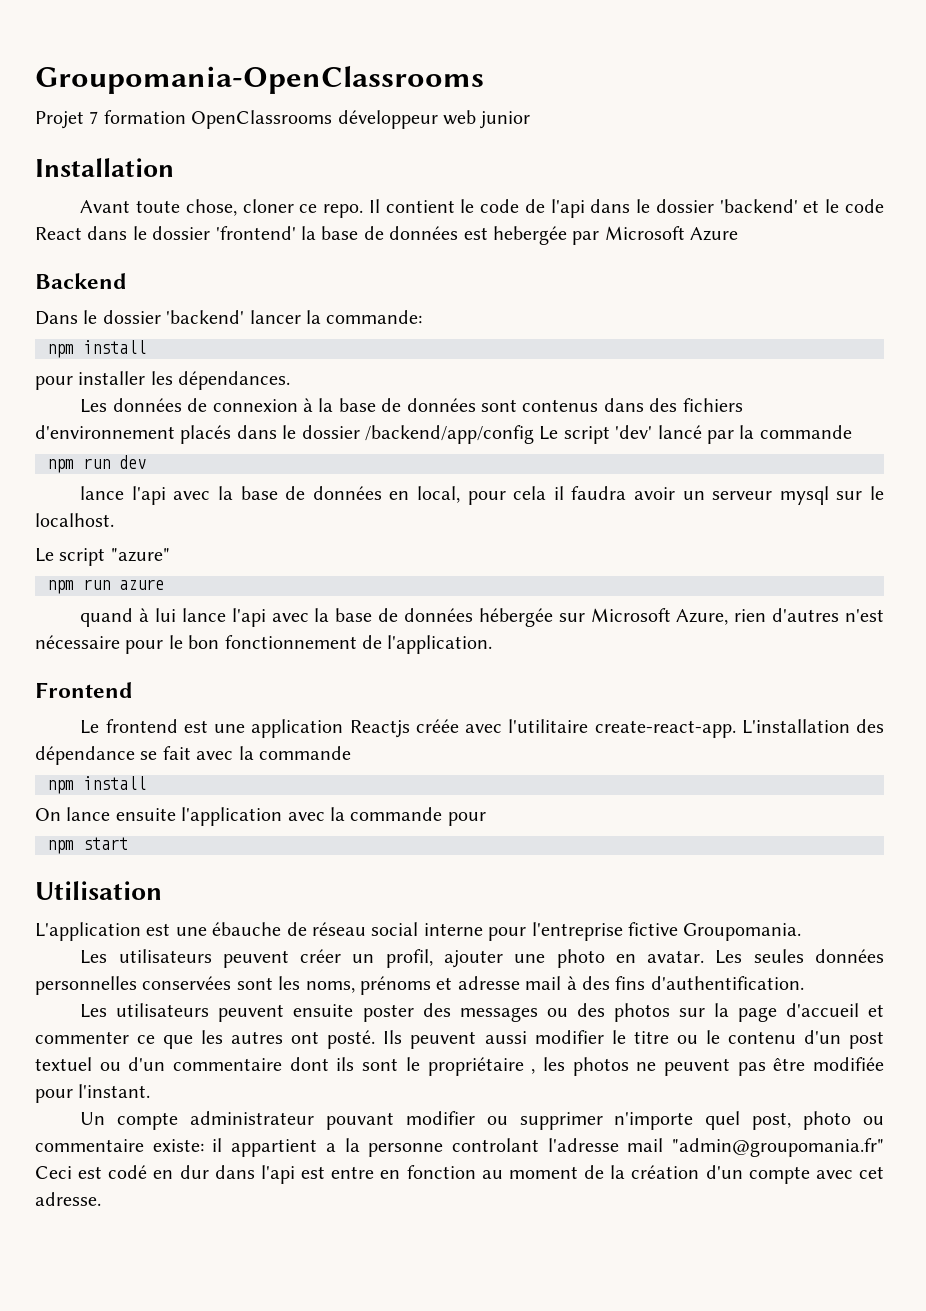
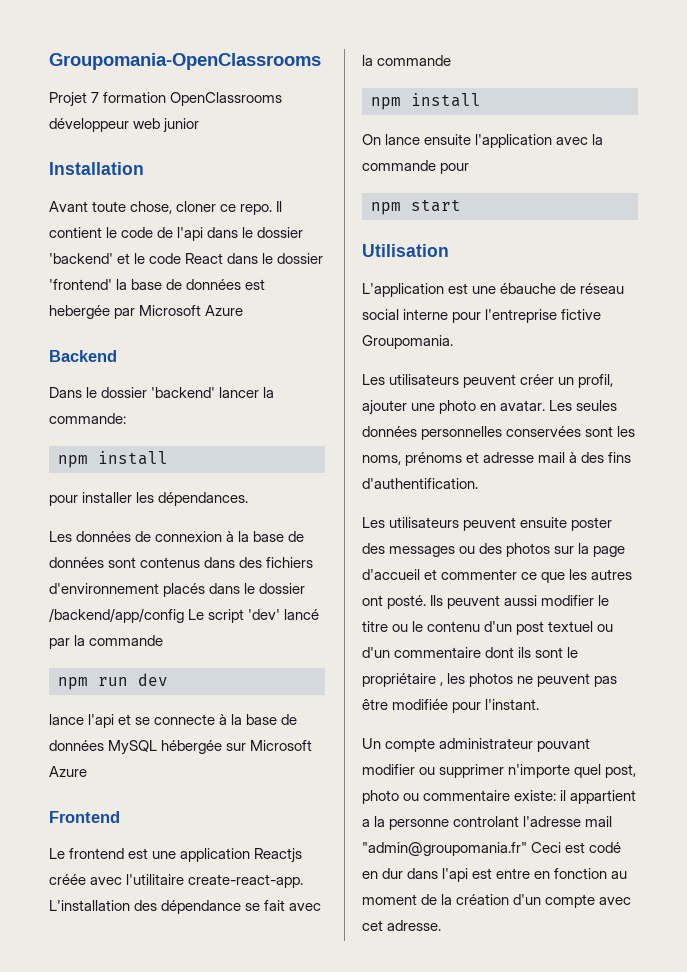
- lance l'api avec la base de données en local, pour cela il faudra avoir un serveur mysql sur le localhost.
- Le script "azure"
- npm run azure
- quand à lui lance l'api avec la base de données hébergée sur Microsoft Azure, rien d'autres n'est nécessaire pour le bon fonctionnement de l'application.
+ lance l'api et se connecte à la base de données MySQL hébergée sur Microsoft Azure

